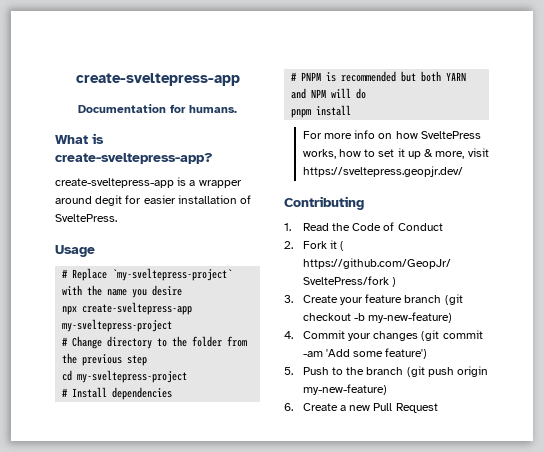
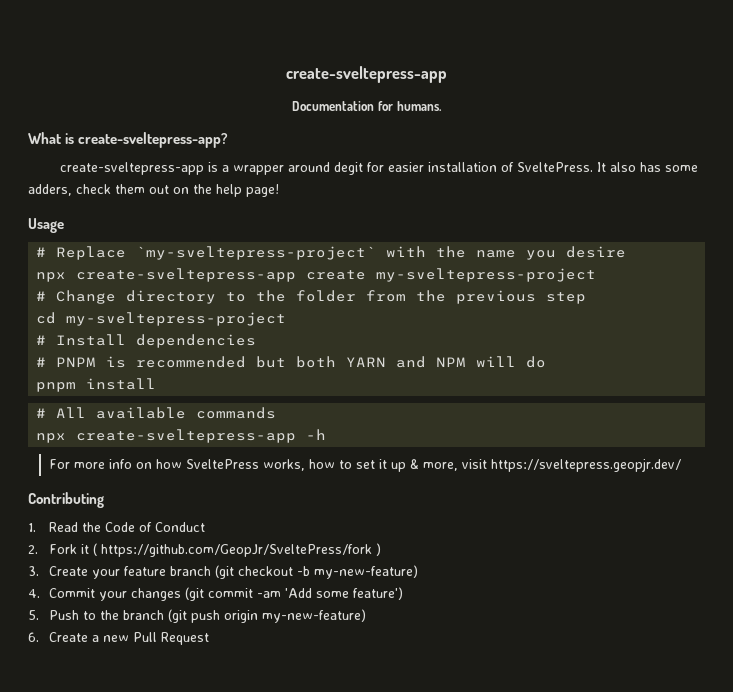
+ It also has some adders, check them out on the help page!
- npx create-sveltepress-app my-sveltepress-project
+ npx create-sveltepress-app create my-sveltepress-project
+ # All available commands
+ npx create-sveltepress-app -h

